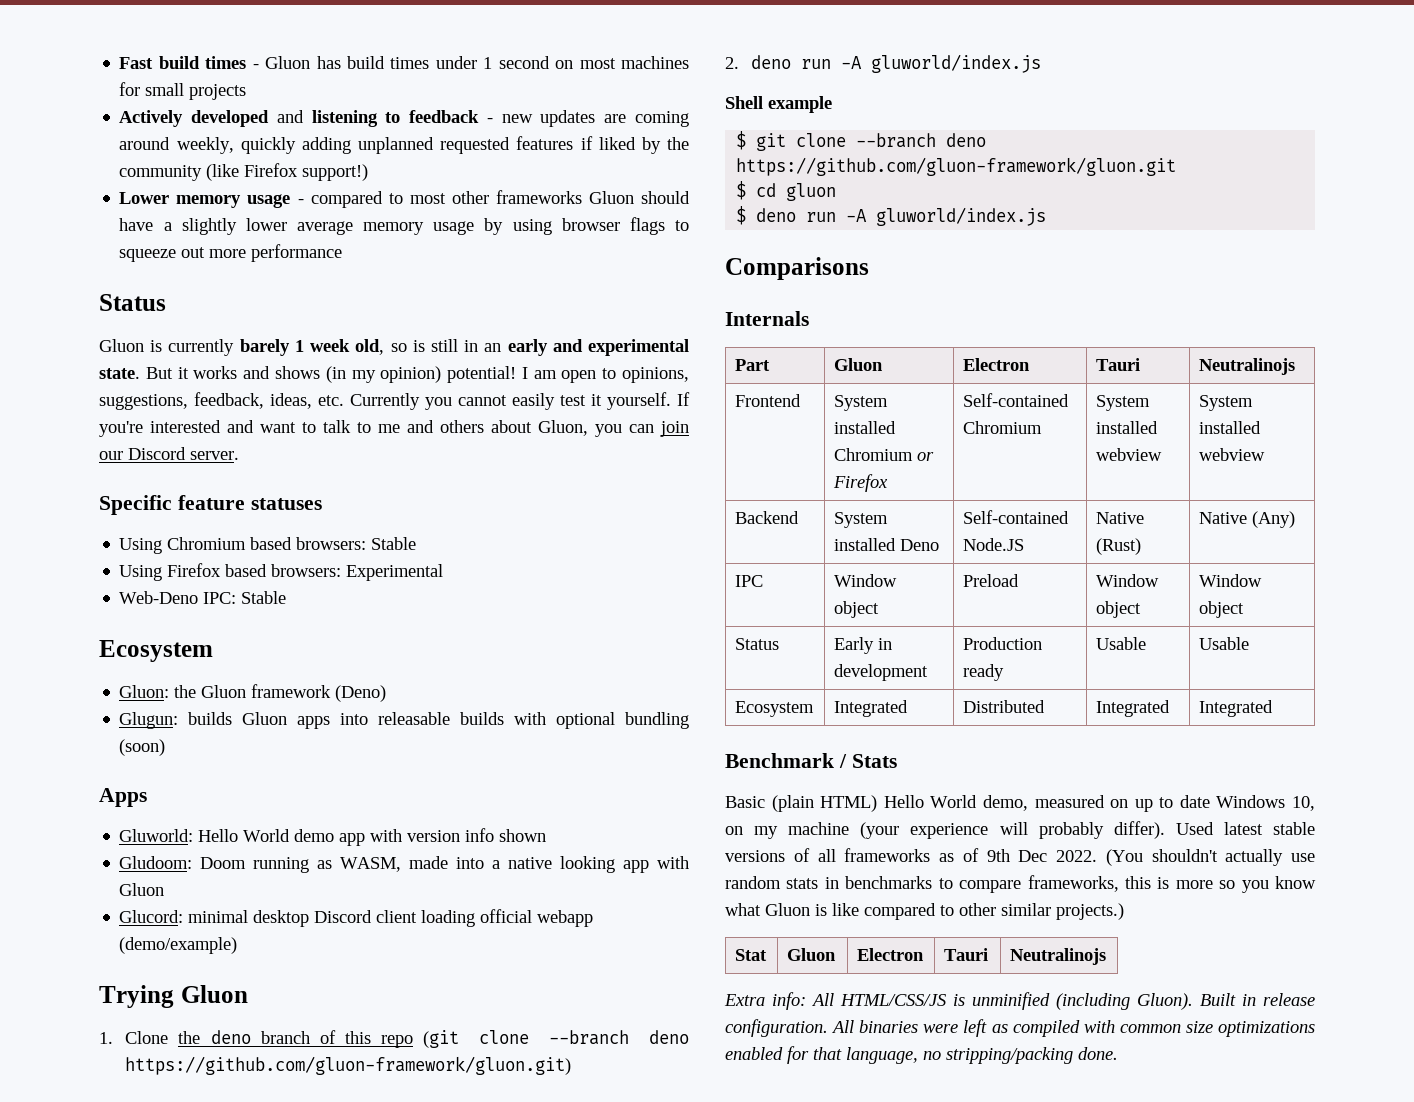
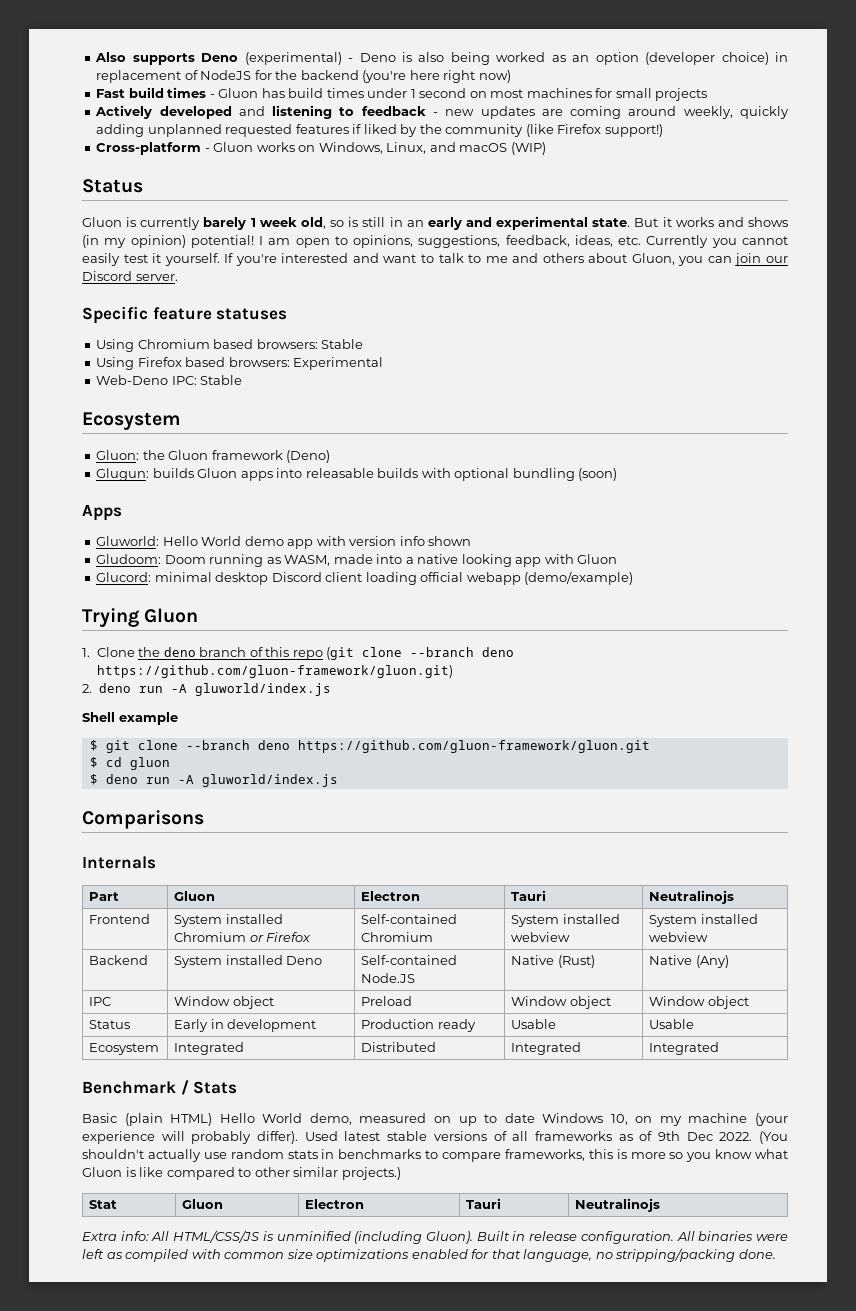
+ Also supports Deno (experimental) - Deno is also being worked as an option (developer choice) in replacement of NodeJS for the backend (you're here right now)
- Lower memory usage - compared to most other frameworks Gluon should have a slightly lower average memory usage by using browser flags to squeeze out more performance
+ Cross-platform - Gluon works on Windows, Linux, and macOS (WIP)

